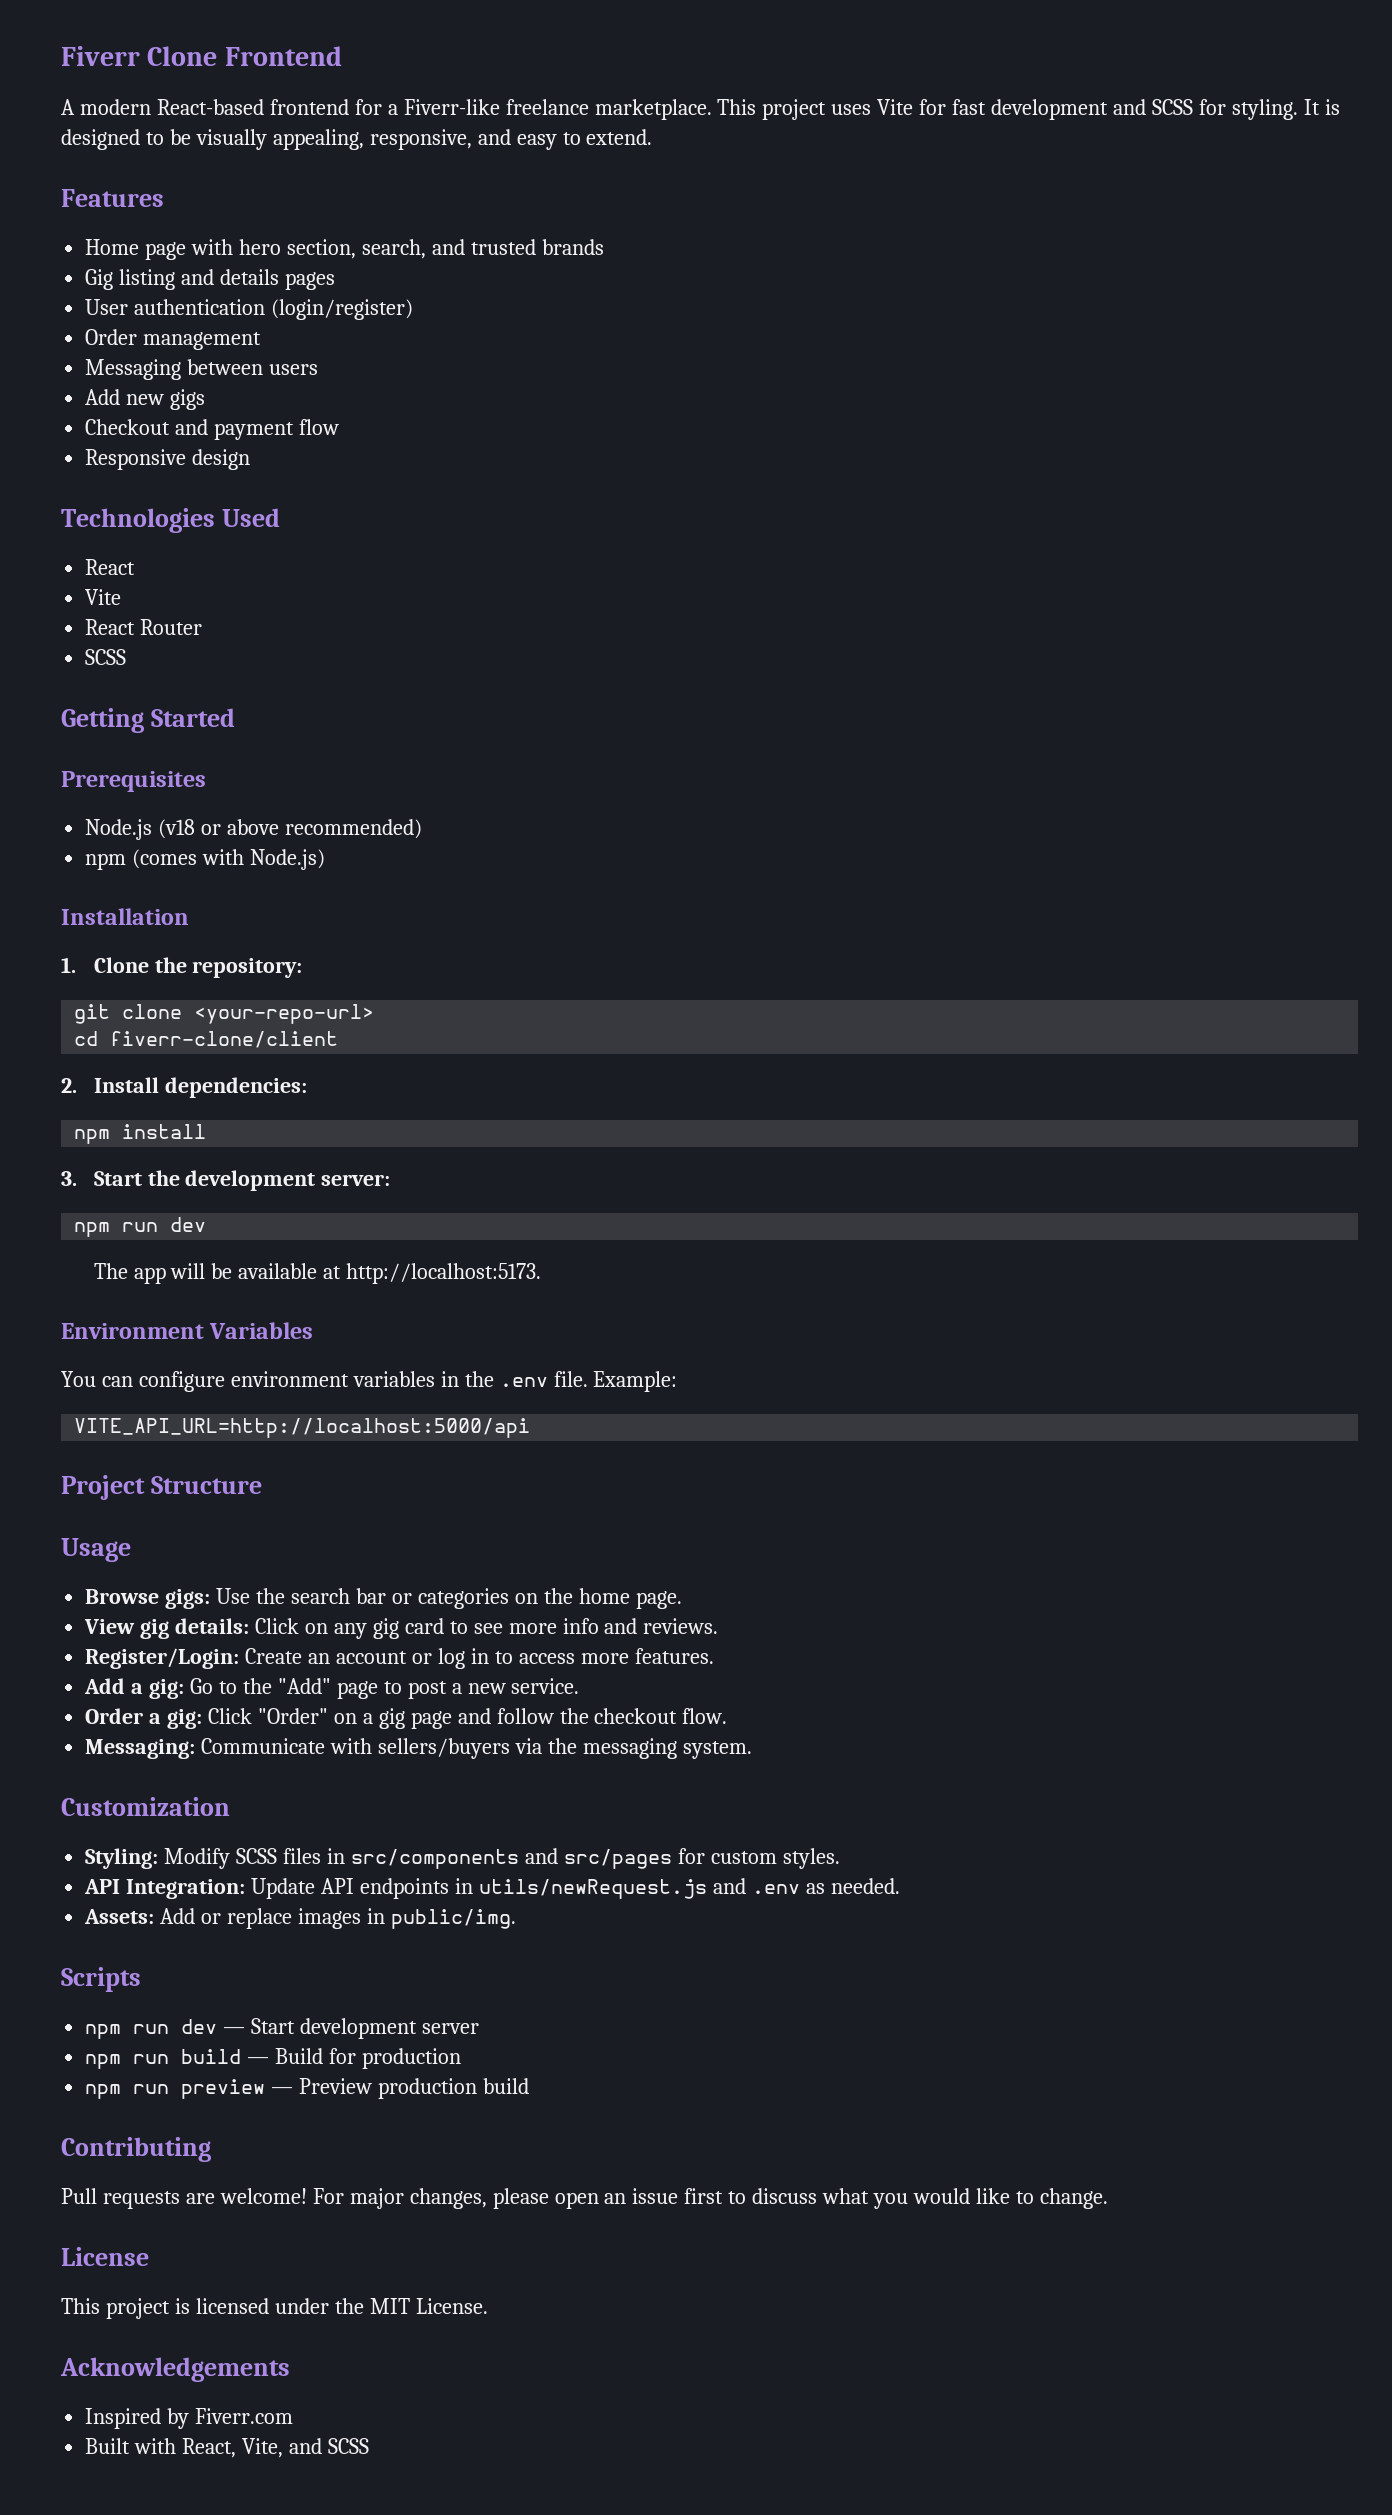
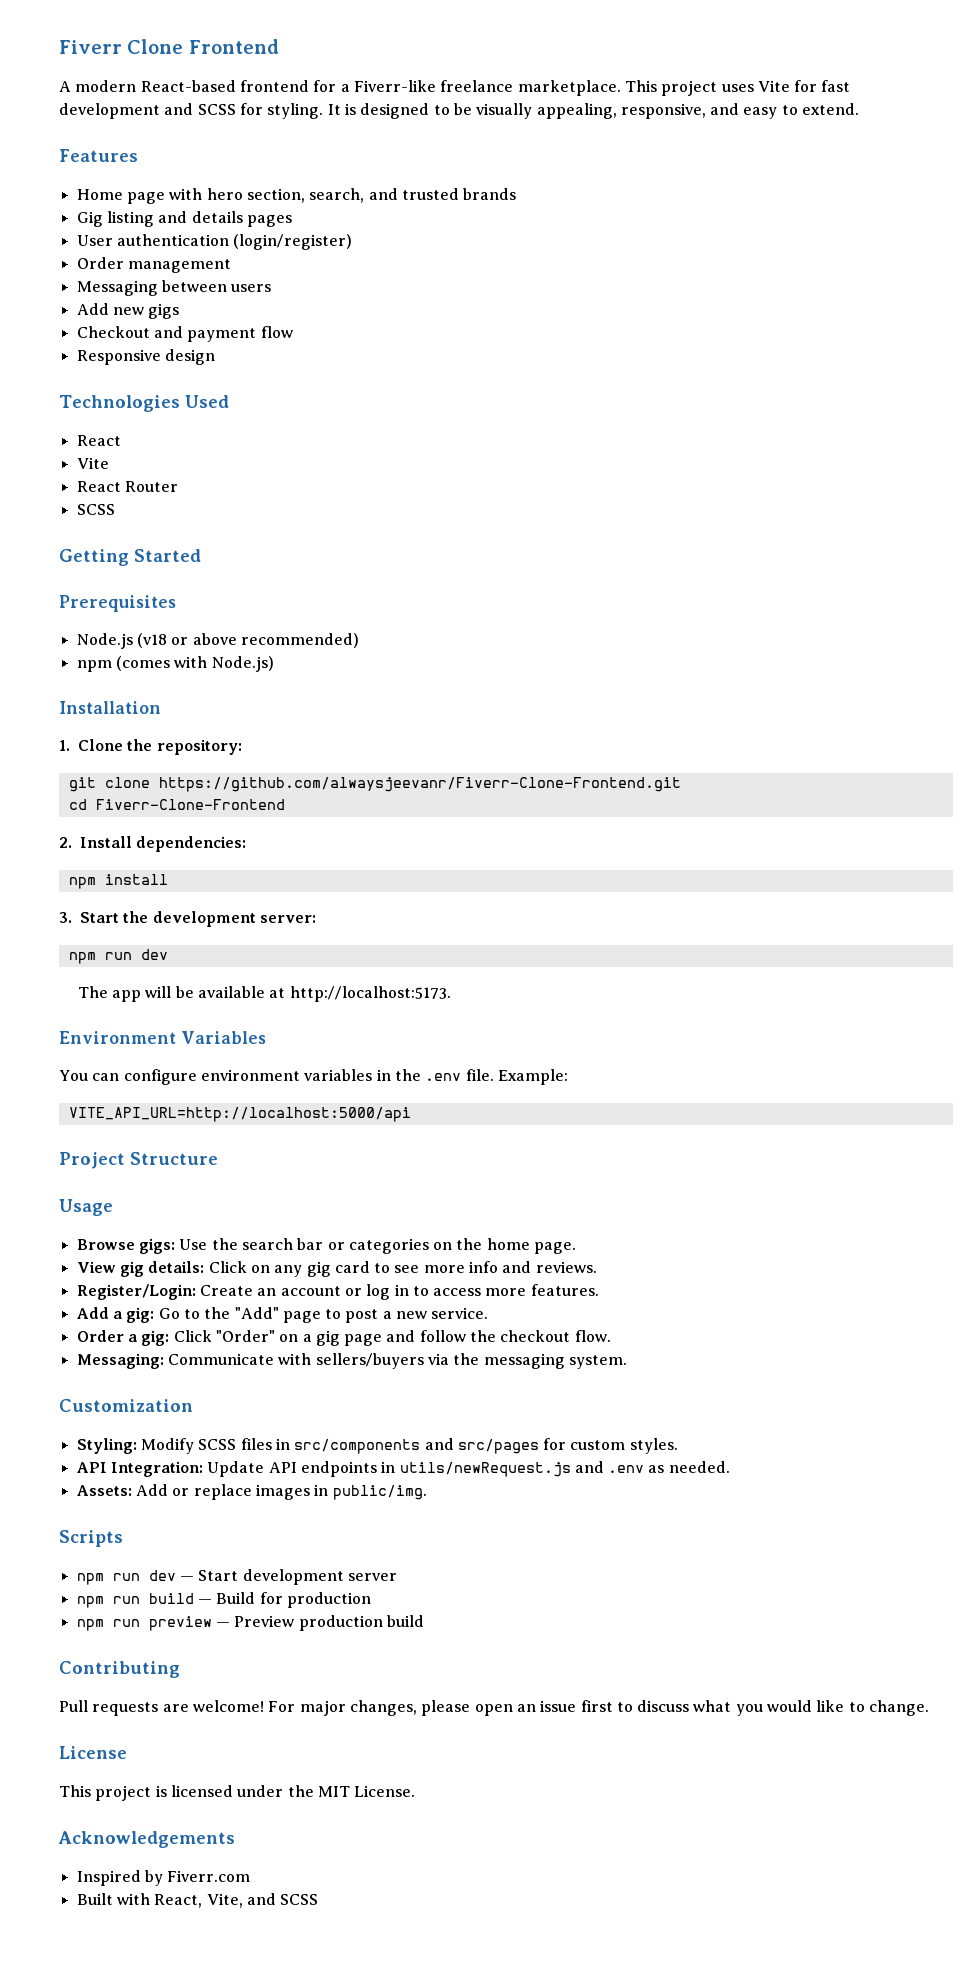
- git clone <your-repo-url>
+ git clone https://github.com/alwaysjeevanr/Fiverr-Clone-Frontend.git
- cd fiverr-clone/client
+ cd Fiverr-Clone-Frontend

